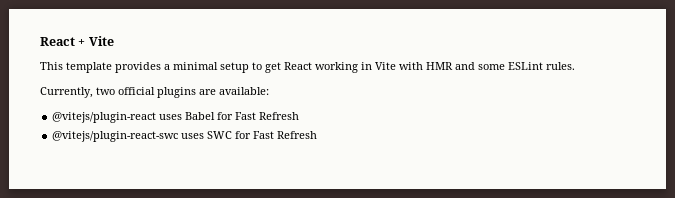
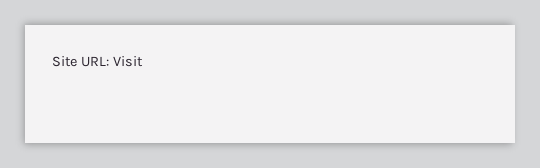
- React + Vite
- This template provides a minimal setup to get React working in Vite with HMR and some ESLint rules.
- Currently, two official plugins are available:
- @vitejs/plugin-react uses Babel for Fast Refresh
- @vitejs/plugin-react-swc uses SWC for Fast Refresh
+ Site URL: Visit

